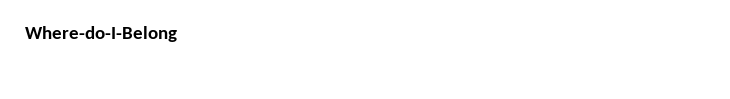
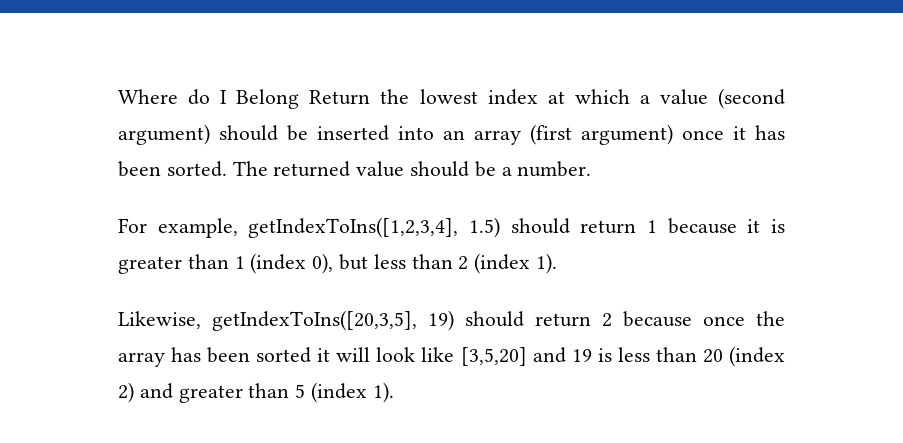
- Where-do-I-Belong
+ Where do I Belong Return the lowest index at which a value (second argument) should be inserted into an array (first argument) once it has been sorted. The returned value should be a number.
+ For example, getIndexToIns([1,2,3,4], 1.5) should return 1 because it is greater than 1 (index 0), but less than 2 (index 1).
+ Likewise, getIndexToIns([20,3,5], 19) should return 2 because once the array has been sorted it will look like [3,5,20] and 19 is less than 20 (index 2) and greater than 5 (index 1).

